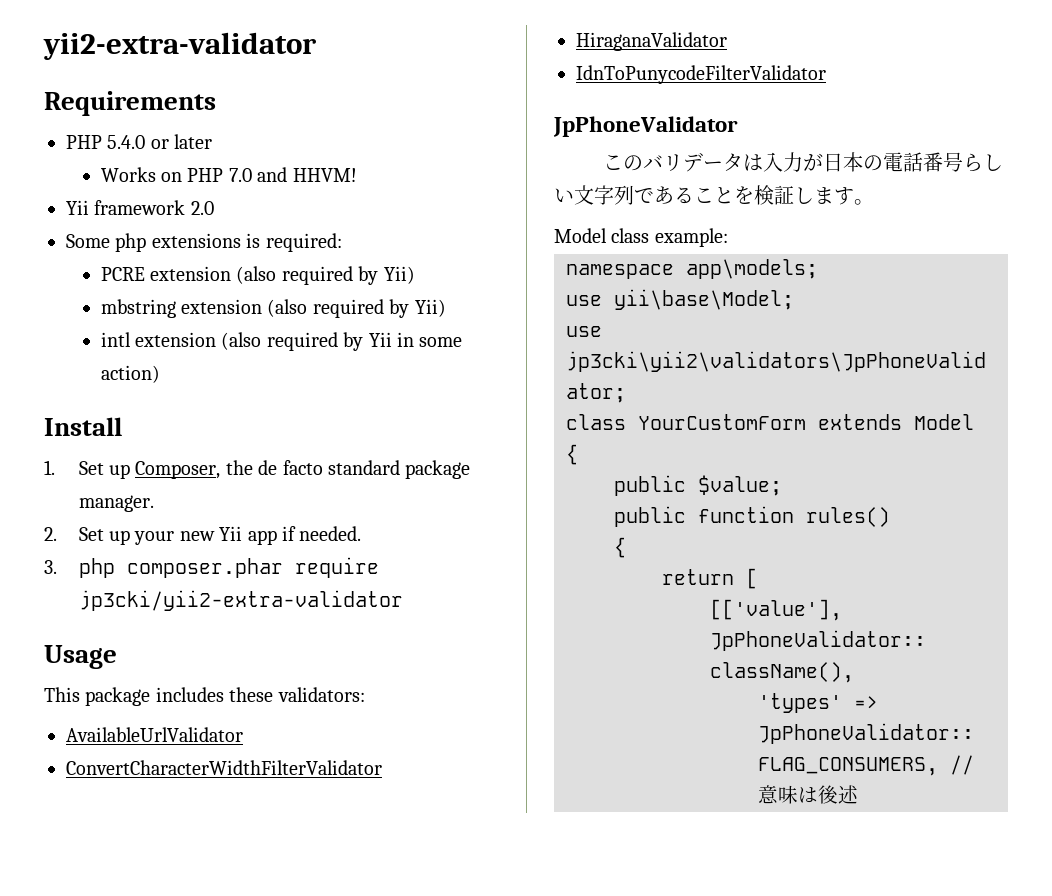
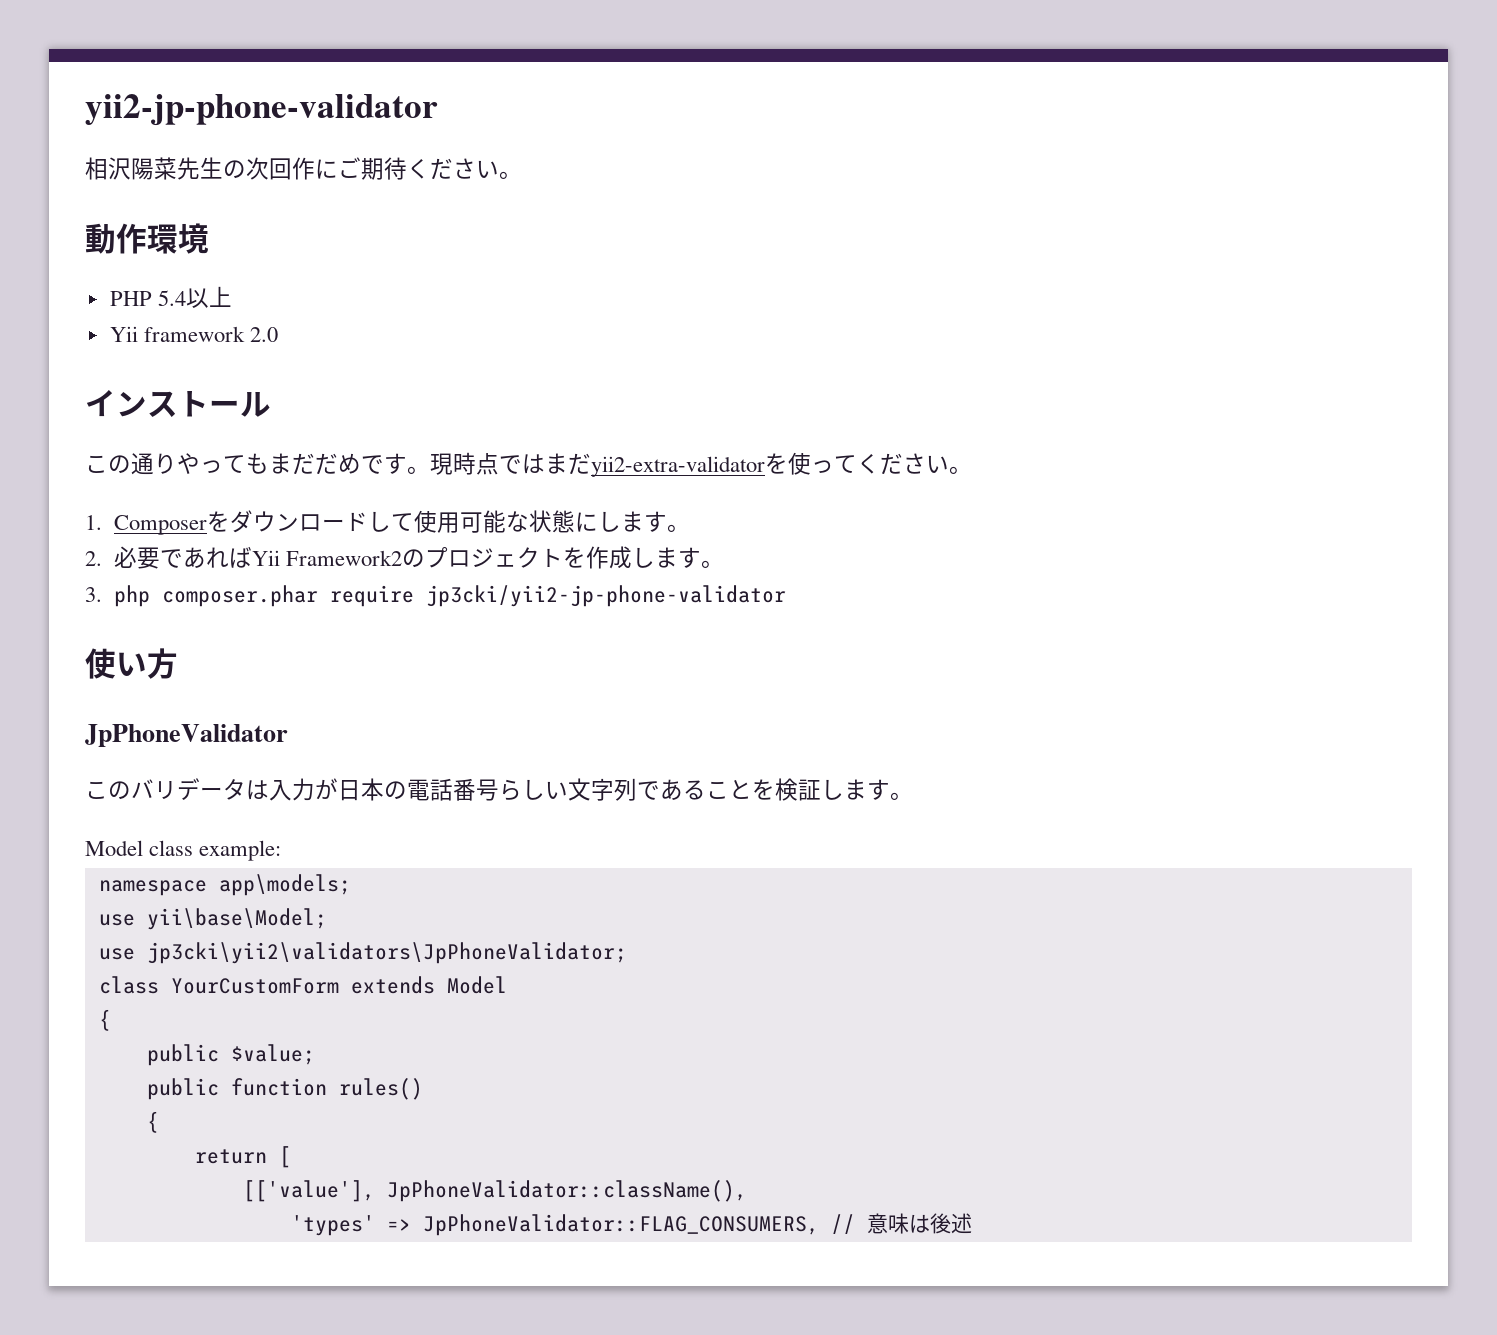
- yii2-extra-validator
- Requirements
- PHP 5.4.0 or later
- Works on PHP 7.0 and HHVM!
+ yii2-jp-phone-validator
+ 相沢陽菜先生の次回作にご期待ください。
+ 動作環境
+ PHP 5.4以上
  Yii framework 2.0
- Some php extensions is required:
- PCRE extension (also required by Yii)
- mbstring extension (also required by Yii)
- intl extension (also required by Yii in some action)
- Install
- 1. Set up Composer, the de facto standard package manager.
- 2. Set up your new Yii app if needed.
- 3. php composer.phar require jp3cki/yii2-extra-validator
- Usage
- This package includes these validators:
- AvailableUrlValidator
- ConvertCharacterWidthFilterValidator
- HiraganaValidator
- IdnToPunycodeFilterValidator
+ インストール
+ この通りやってもまだだめです。現時点ではまだyii2-extra-validatorを使ってください。
+ 1. Composerをダウンロードして使用可能な状態にします。
+ 2.必要であればYii Framework2のプロジェクトを作成します。
+ 3. php composer.phar require jp3cki/yii2-jp-phone-validator
+ 使い方

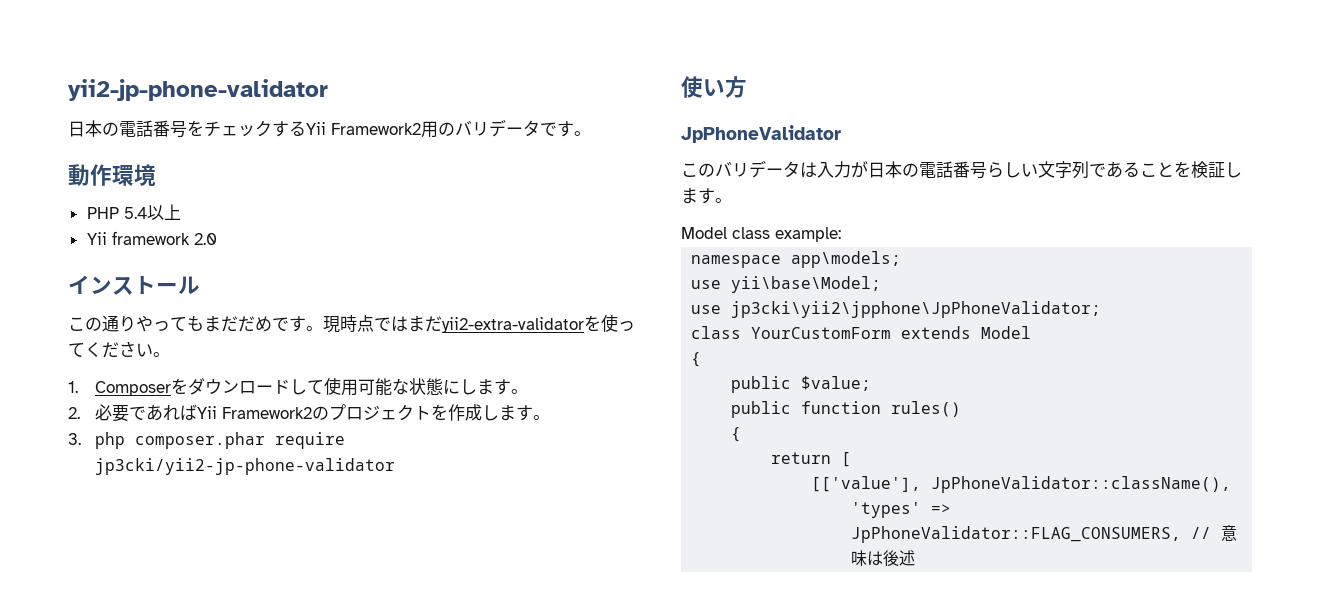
- 相沢陽菜先生の次回作にご期待ください。
+ 日本の電話番号をチェックするYii Framework2用のバリデータです。
- use jp3cki\yii2\validators\JpPhoneValidator;
+ use jp3cki\yii2\jpphone\JpPhoneValidator;

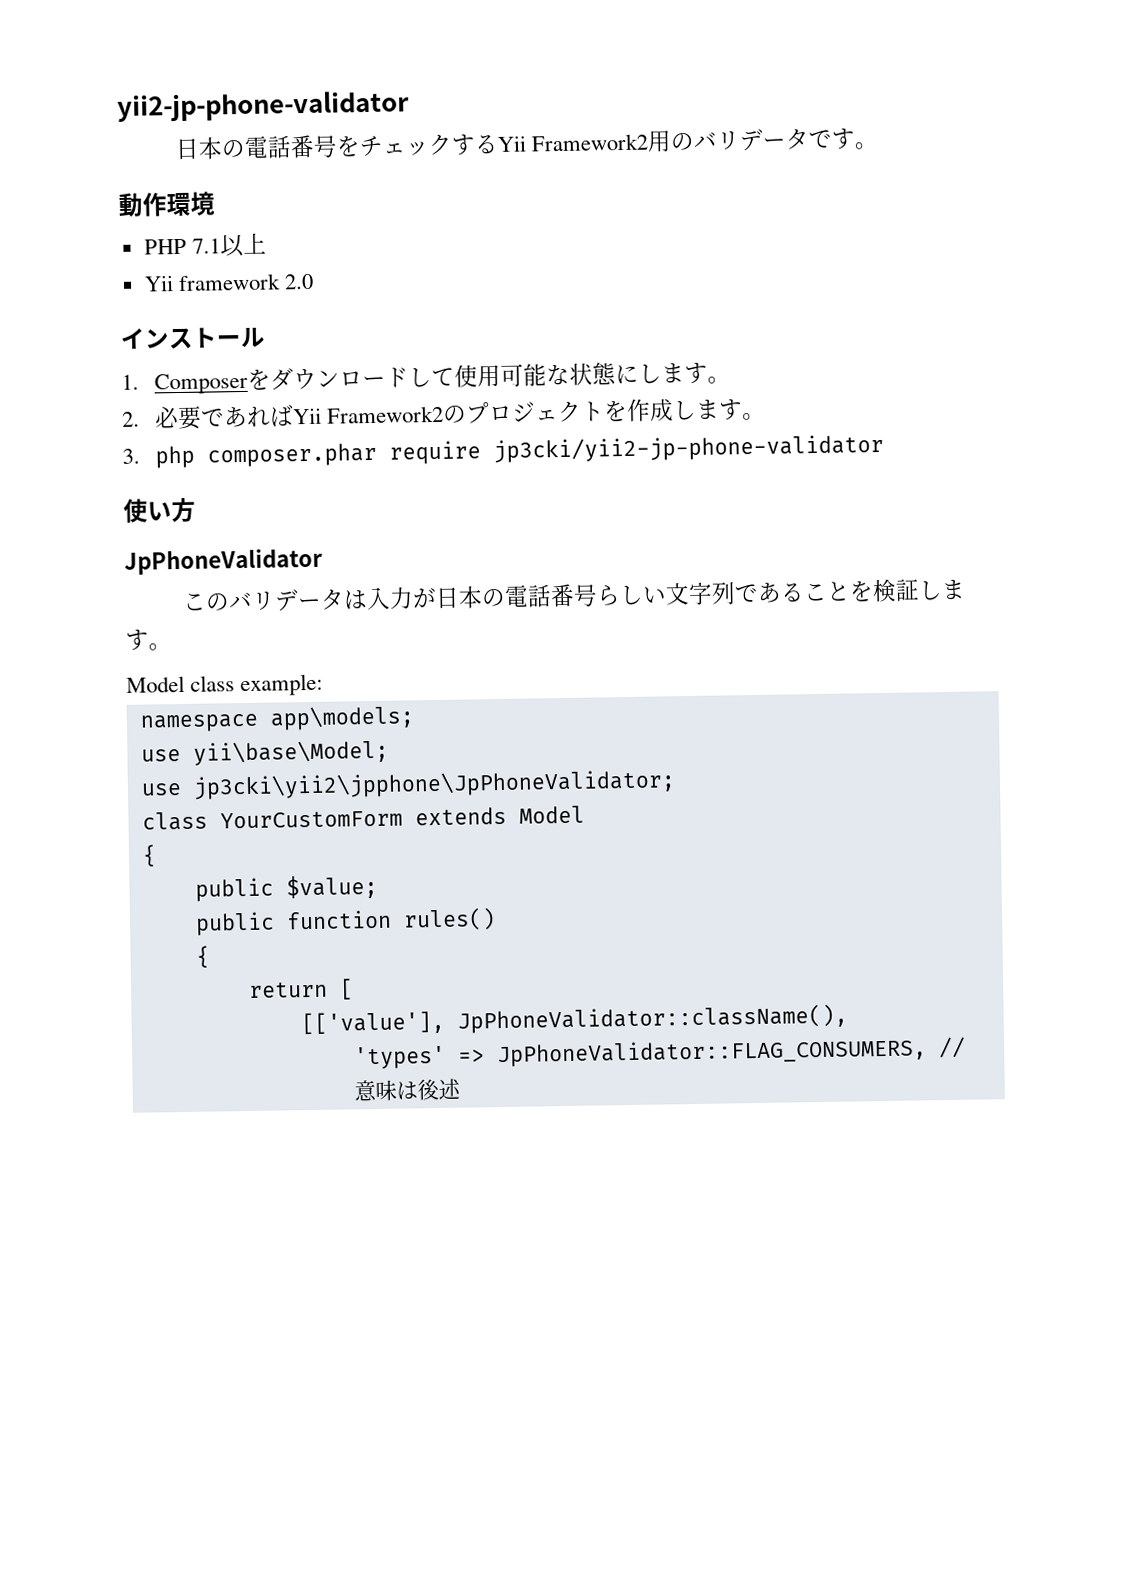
- PHP 5.4以上
+ PHP 7.1以上
- この通りやってもまだだめです。現時点ではまだyii2-extra-validatorを使ってください。

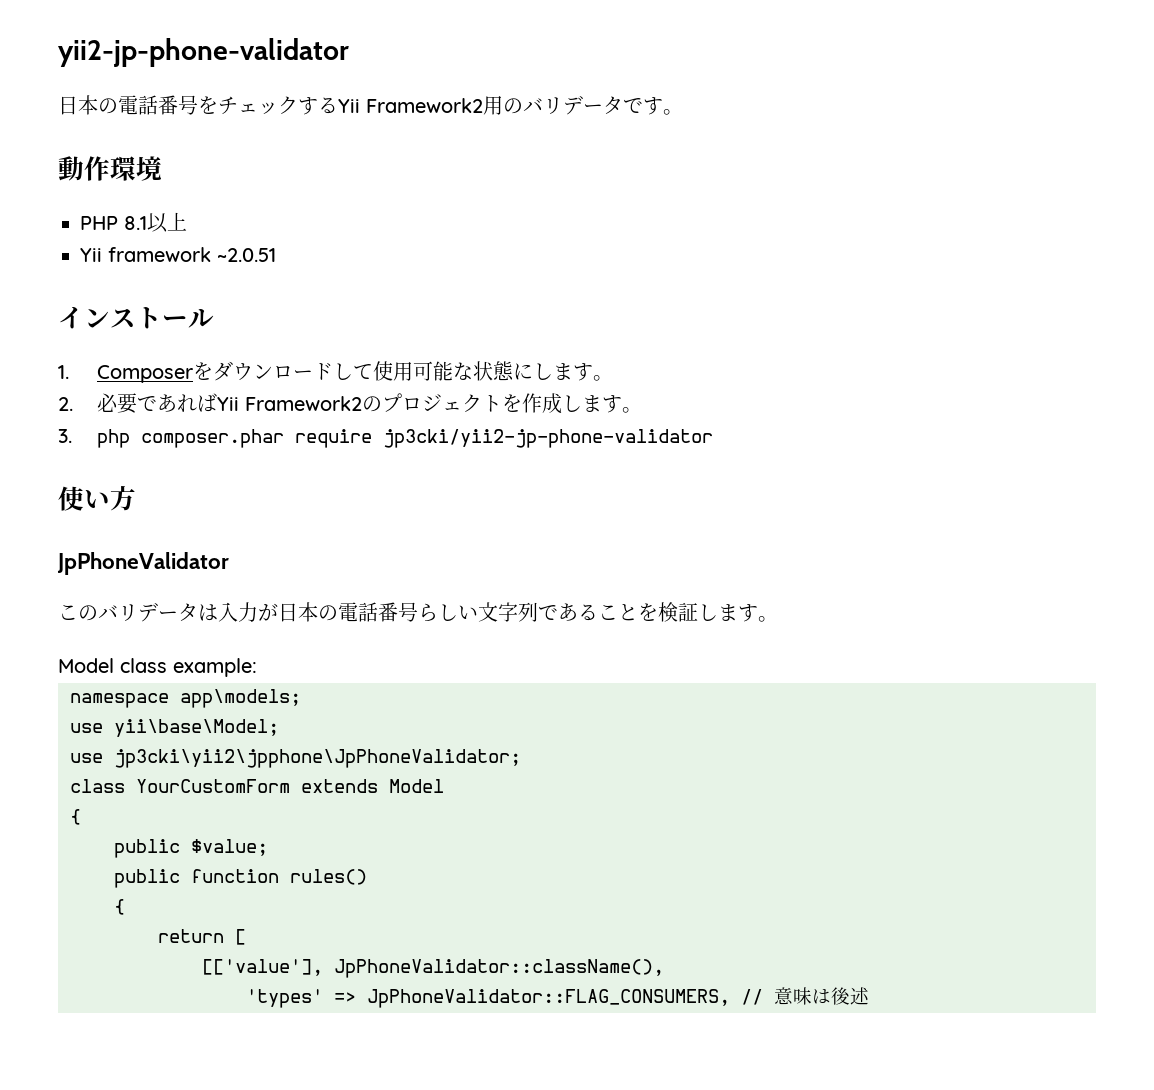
- PHP 7.1以上
+ PHP 8.1以上
- Yii framework 2.0
+ Yii framework ~2.0.51

